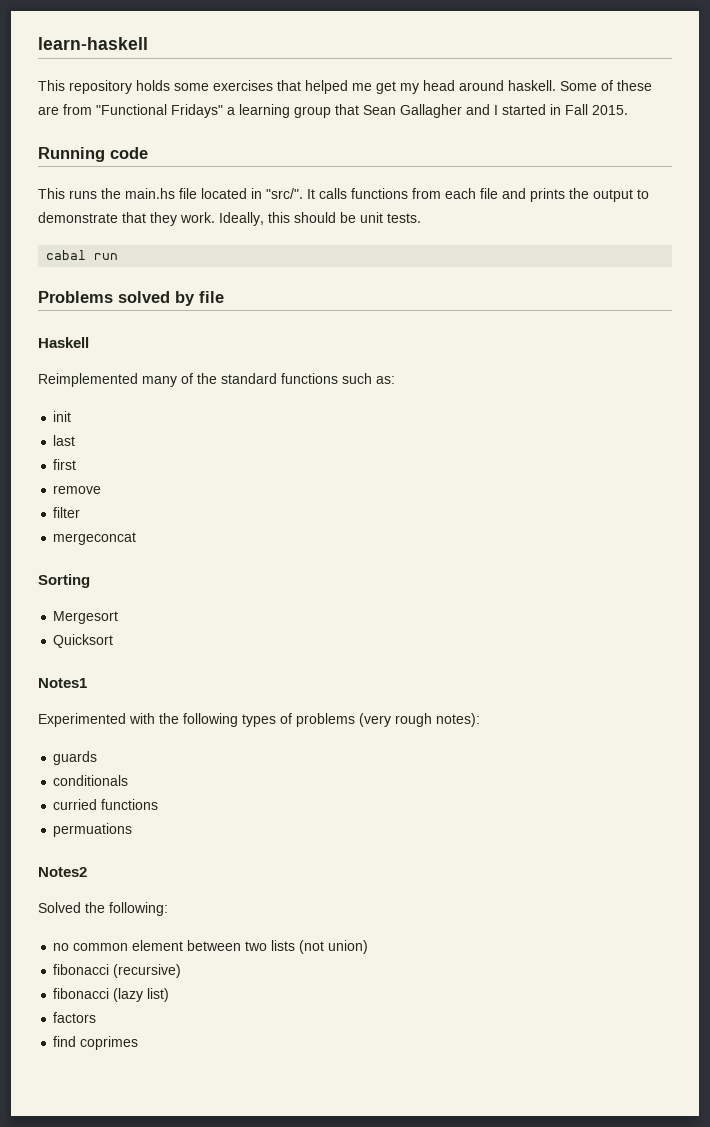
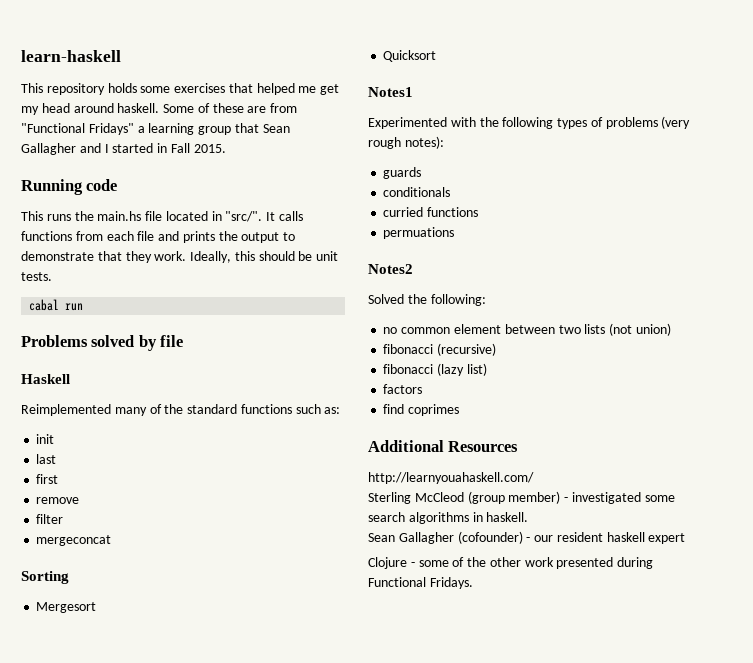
+ Additional Resources
+ http://learnyouahaskell.com/
+ Sterling McCleod (group member) - investigated some search algorithms in haskell.
+ Sean Gallagher (cofounder) - our resident haskell expert
+ Clojure - some of the other work presented during Functional Fridays.

